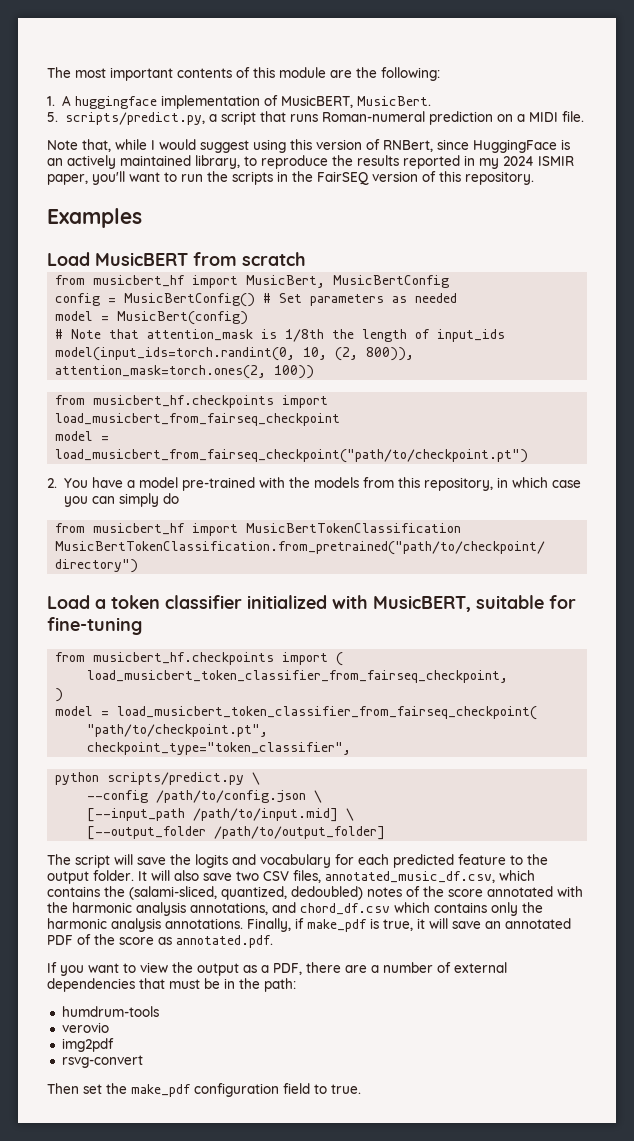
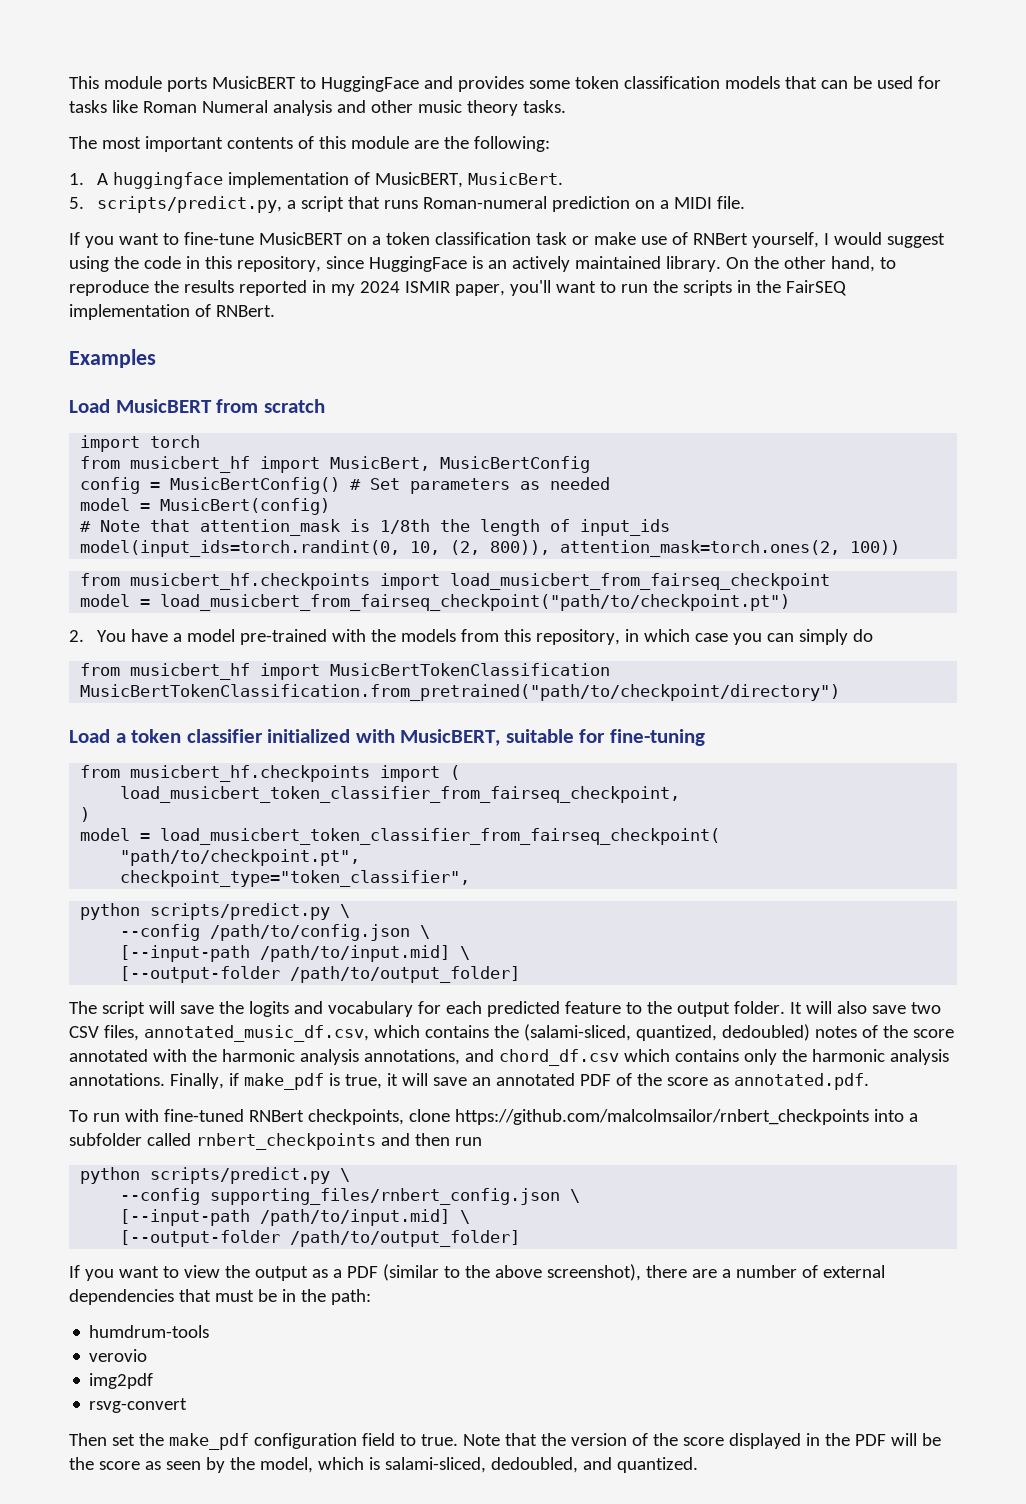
+ This module ports MusicBERT to HuggingFace and provides some token classification models that can be used for tasks like Roman Numeral analysis and other music theory tasks.
- Note that, while I would suggest using this version of RNBert, since HuggingFace is an actively maintained library, to reproduce the results reported in my 2024 ISMIR paper, you'll want to run the scripts in the FairSEQ version of this repository.
+ If you want to fine-tune MusicBERT on a token classification task or make use of RNBert yourself, I would suggest using the code in this repository, since HuggingFace is an actively maintained library. On the other hand, to reproduce the results reported in my 2024 ISMIR paper, you'll want to run the scripts in the FairSEQ implementation of RNBert.
+ import torch
  --config /path/to/config.json \
- [--input_path /path/to/input.mid] \
- [--output_folder /path/to/output_folder]
+ [--input-path /path/to/input.mid] \
+ [--output-folder /path/to/output_folder]
+ To run with fine-tuned RNBert checkpoints, clone https://github.com/malcolmsailor/rnbert_checkpoints into a subfolder called rnbert_checkpoints and then run
+ python scripts/predict.py \
+ --config supporting_files/rnbert_config.json \
+ [--input-path /path/to/input.mid] \
+ [--output-folder /path/to/output_folder]
- If you want to view the output as a PDF, there are a number of external dependencies that must be in the path:
+ If you want to view the output as a PDF (similar to the above screenshot), there are a number of external dependencies that must be in the path:
+ Note that the version of the score displayed in the PDF will be the score as seen by the model, which is salami-sliced, dedoubled, and quantized.

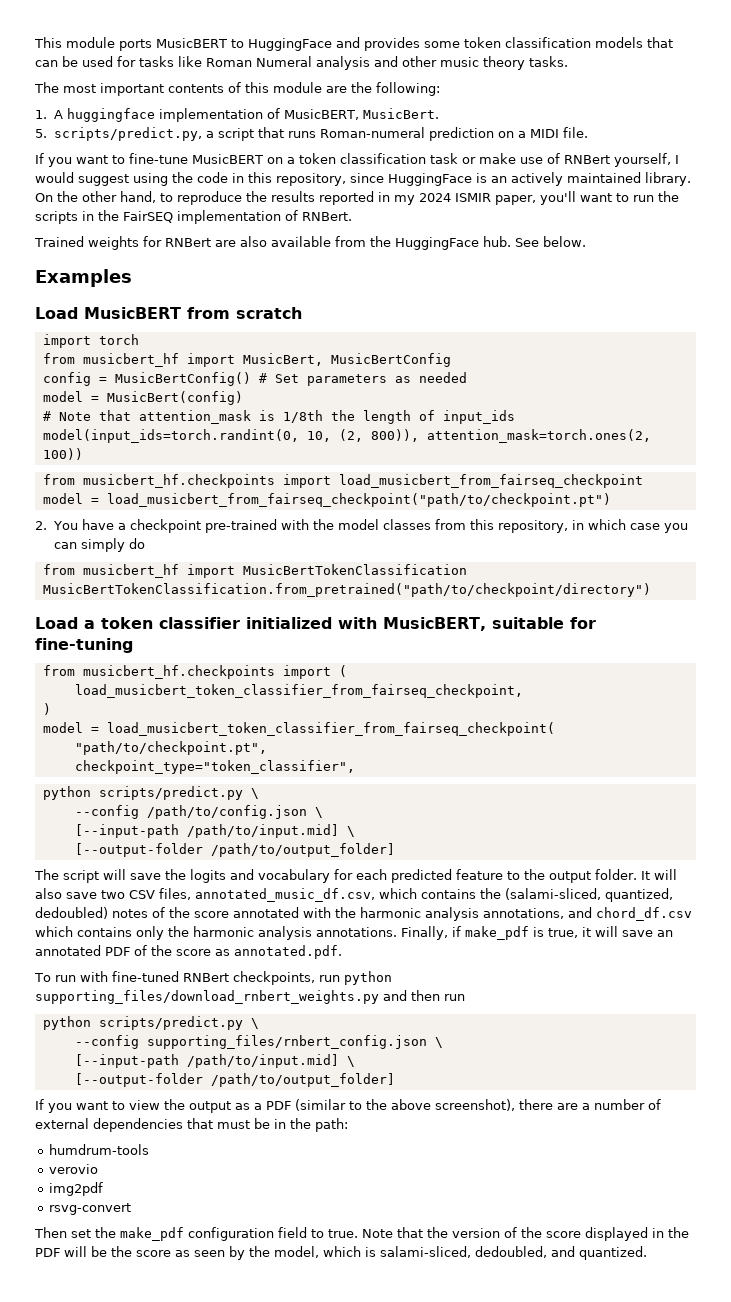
+ Trained weights for RNBert are also available from the HuggingFace hub. See below.
- 2. You have a model pre-trained with the models from this repository, in which case you can simply do
+ 2. You have a checkpoint pre-trained with the model classes from this repository, in which case you can simply do
- To run with fine-tuned RNBert checkpoints, clone https://github.com/malcolmsailor/rnbert_checkpoints into a subfolder called rnbert_checkpoints and then run
+ To run with fine-tuned RNBert checkpoints, run python supporting_files/download_rnbert_weights.py and then run

